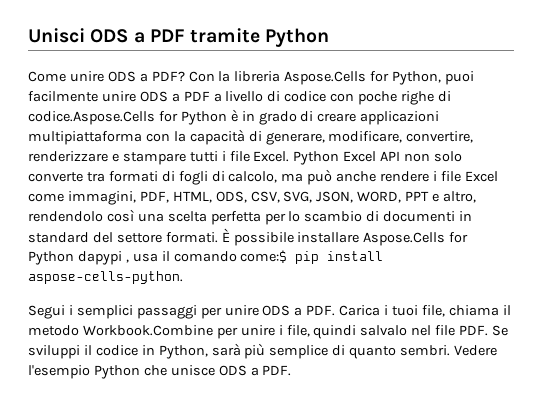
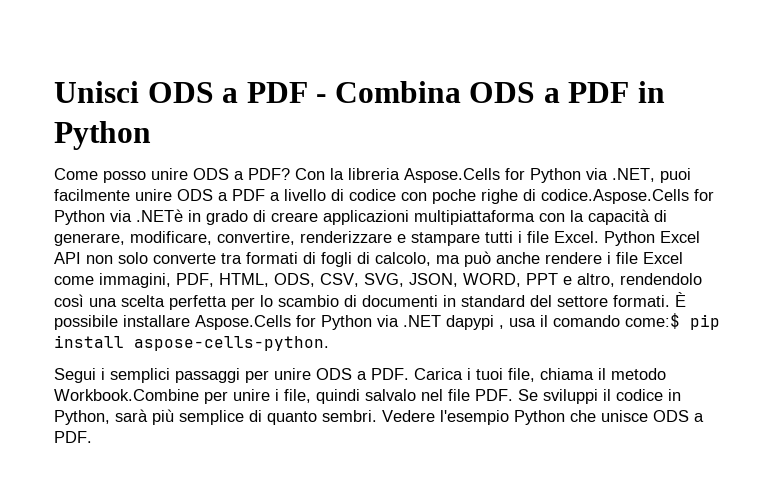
- Unisci ODS a PDF tramite Python
+ Unisci ODS a PDF - Combina ODS a PDF in Python
- Come unire ODS a PDF?
+ Come posso unire ODS a PDF?
- Con la libreria Aspose.Cells for Python, puoi facilmente unire ODS a PDF a livello di codice con poche righe di codice.Aspose.Cells for Python è in grado di creare applicazioni multipiattaforma con la capacità di generare, modificare, convertire, renderizzare e stampare tutti i file Excel.
+ Con la libreria Aspose.Cells for Python via .NET, puoi facilmente unire ODS a PDF a livello di codice con poche righe di codice.Aspose.Cells for Python via .NETè in grado di creare applicazioni multipiattaforma con la capacità di generare, modificare, convertire, renderizzare e stampare tutti i file Excel.
- È possibile installare Aspose.Cells for Python dapypi , usa il comando come:$ pip install aspose-cells-python.
+ È possibile installare Aspose.Cells for Python via .NET dapypi , usa il comando come:$ pip install aspose-cells-python.

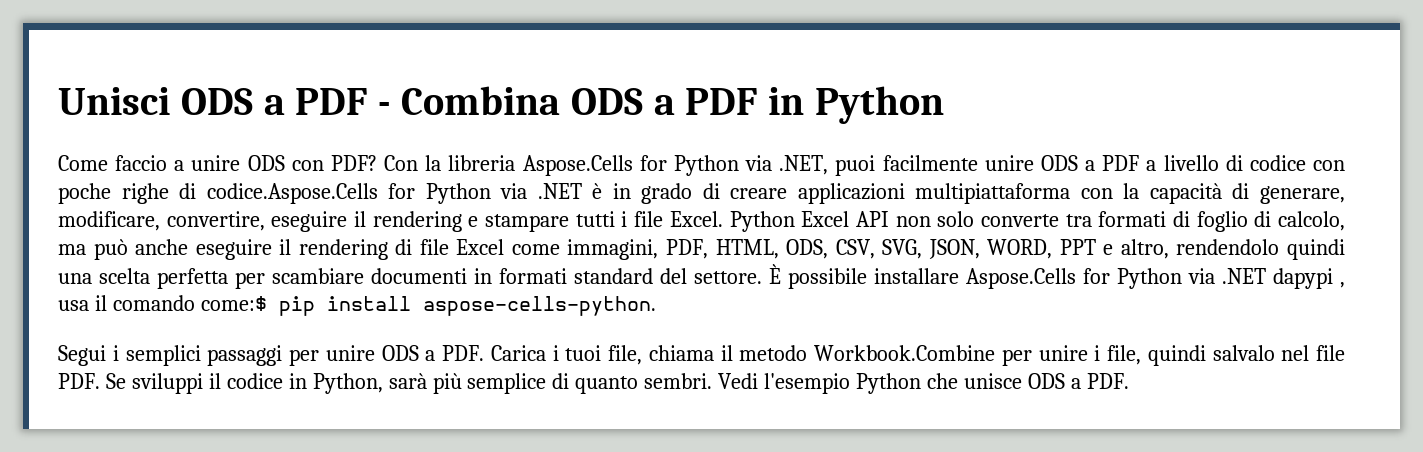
- Come posso unire ODS a PDF?
+ Come faccio a unire ODS con PDF?
- Con la libreria Aspose.Cells for Python via .NET, puoi facilmente unire ODS a PDF a livello di codice con poche righe di codice.Aspose.Cells for Python via .NETè in grado di creare applicazioni multipiattaforma con la capacità di generare, modificare, convertire, renderizzare e stampare tutti i file Excel.
+ Con la libreria Aspose.Cells for Python via .NET, puoi facilmente unire ODS a PDF a livello di codice con poche righe di codice.Aspose.Cells for Python via .NET è in grado di creare applicazioni multipiattaforma con la capacità di generare, modificare, convertire, eseguire il rendering e stampare tutti i file Excel.
- Python Excel API non solo converte tra formati di fogli di calcolo, ma può anche rendere i file Excel come immagini, PDF, HTML, ODS, CSV, SVG, JSON, WORD, PPT e altro, rendendolo così una scelta perfetta per lo scambio di documenti in standard del settore formati.
+ Python Excel API non solo converte tra formati di foglio di calcolo, ma può anche eseguire il rendering di file Excel come immagini, PDF, HTML, ODS, CSV, SVG, JSON, WORD, PPT e altro, rendendolo quindi una scelta perfetta per scambiare documenti in formati standard del settore.
- Vedere l'esempio Python che unisce ODS a PDF.
+ Vedi l'esempio Python che unisce ODS a PDF.

